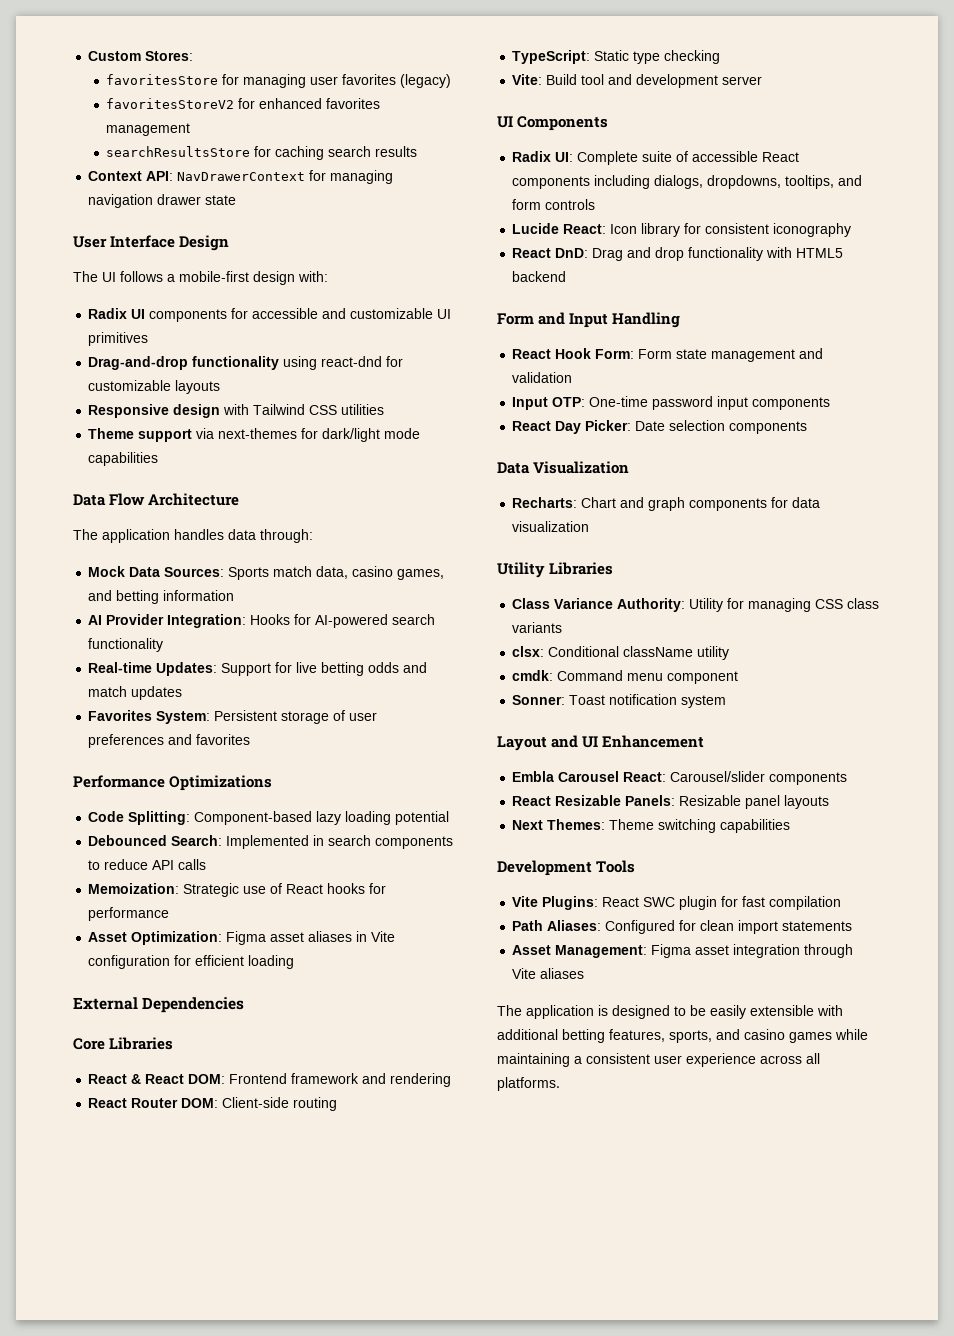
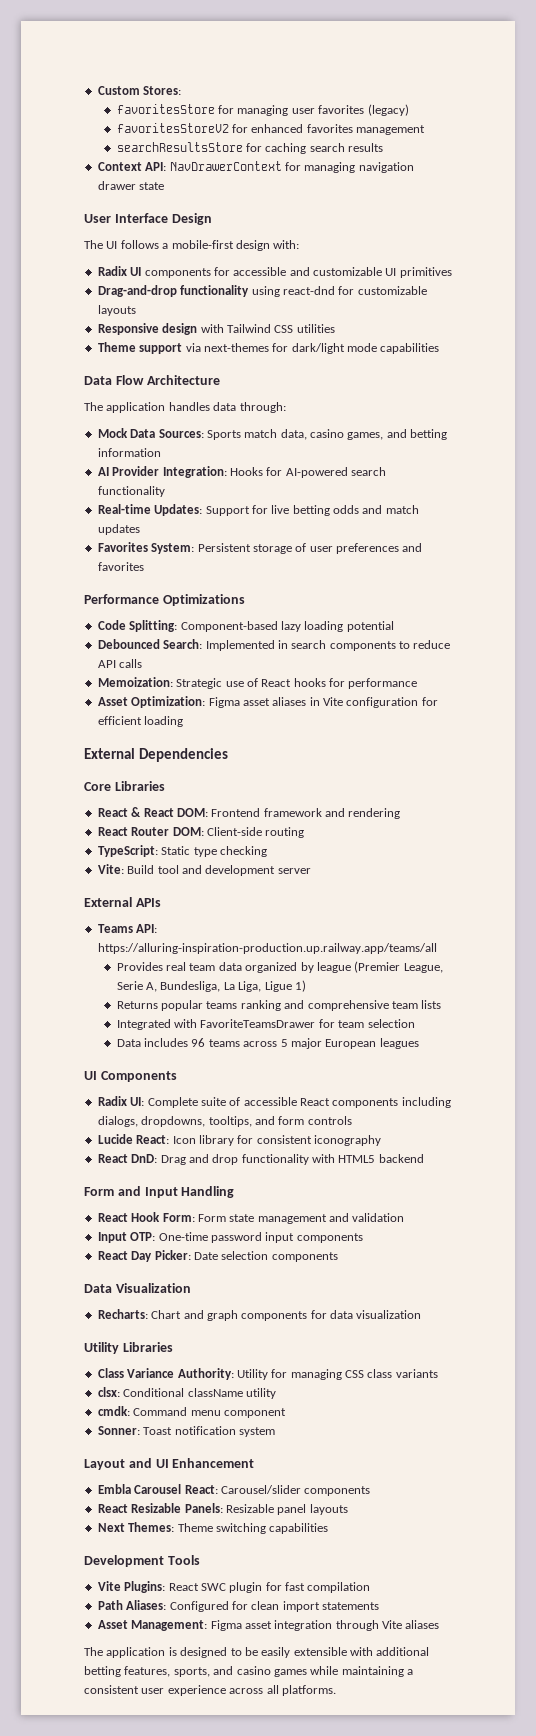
+ External APIs
+ Teams API: https://alluring-inspiration-production.up.railway.app/teams/all
+ Provides real team data organized by league (Premier League, Serie A, Bundesliga, La Liga, Ligue 1)
+ Returns popular teams ranking and comprehensive team lists
+ Integrated with FavoriteTeamsDrawer for team selection
+ Data includes 96 teams across 5 major European leagues

